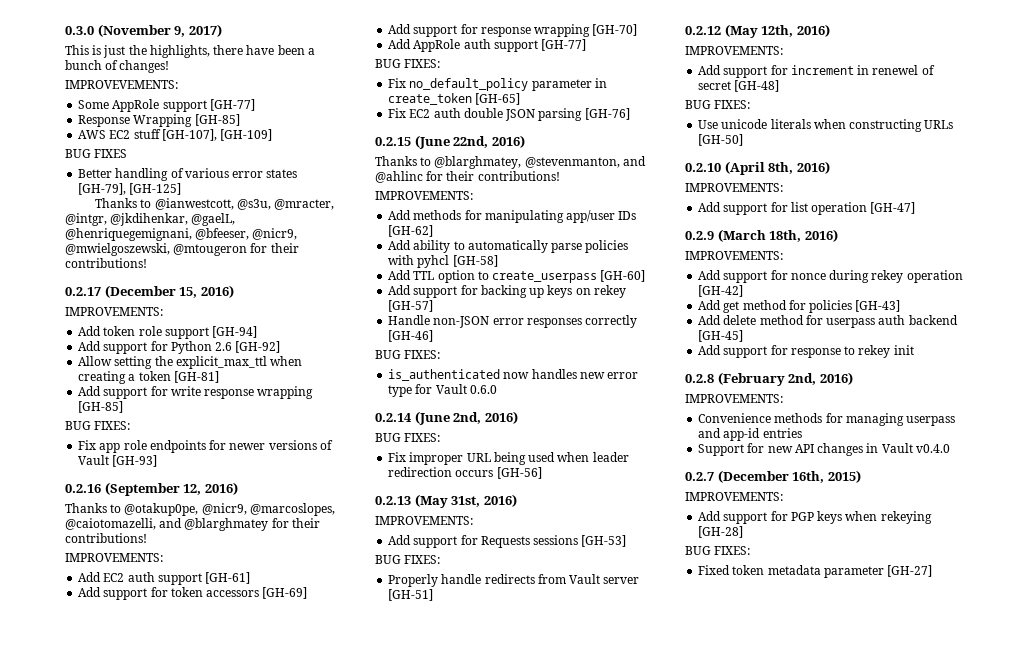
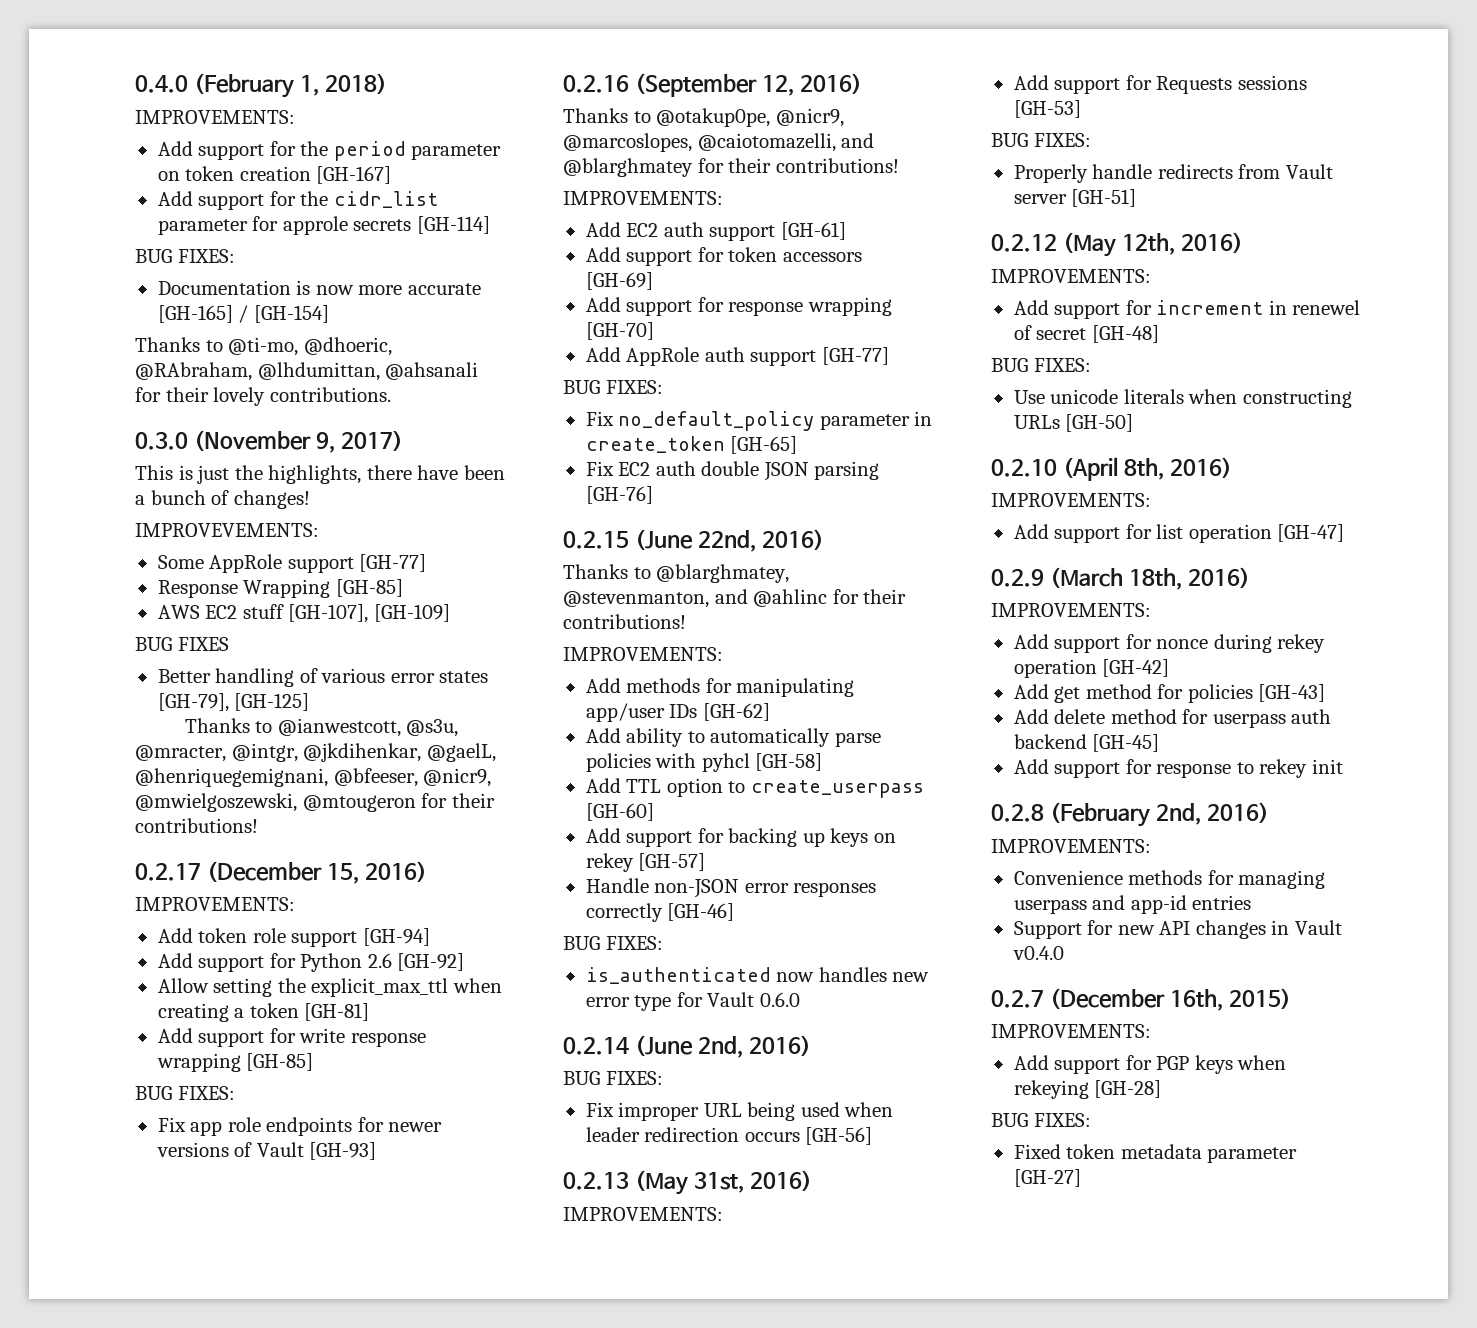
+ 0.4.0 (February 1, 2018)
+ IMPROVEMENTS:
+ Add support for the period parameter on token creation [GH-167]
+ Add support for the cidr_list parameter for approle secrets [GH-114]
+ BUG FIXES:
+ Documentation is now more accurate [GH-165] / [GH-154]
+ Thanks to @ti-mo, @dhoeric, @RAbraham, @lhdumittan, @ahsanali for their lovely contributions.

